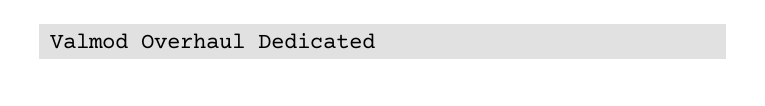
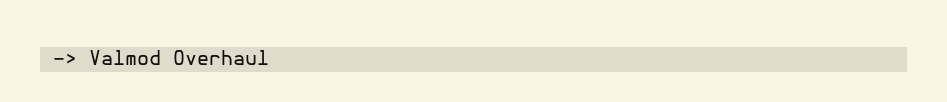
- Valmod Overhaul Dedicated
+ -> Valmod Overhaul

